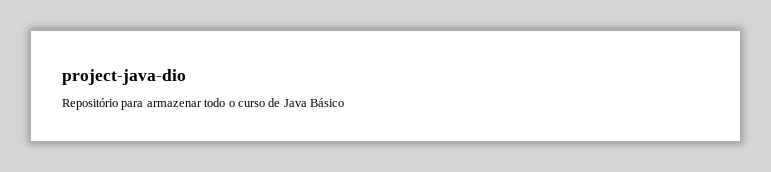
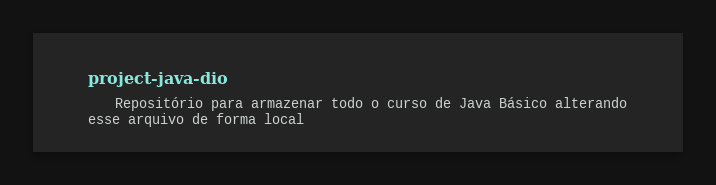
- Repositório para armazenar todo o curso de Java Básico
+ Repositório para armazenar todo o curso de Java Básico alterando esse arquivo de forma local

